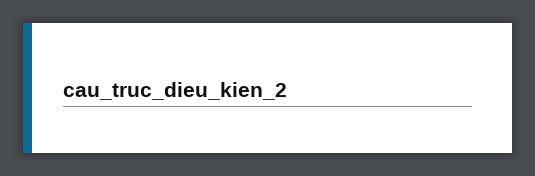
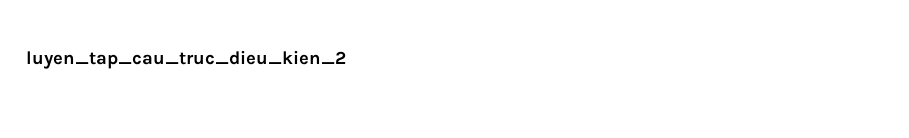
- cau_truc_dieu_kien_2
+ luyen_tap_cau_truc_dieu_kien_2

